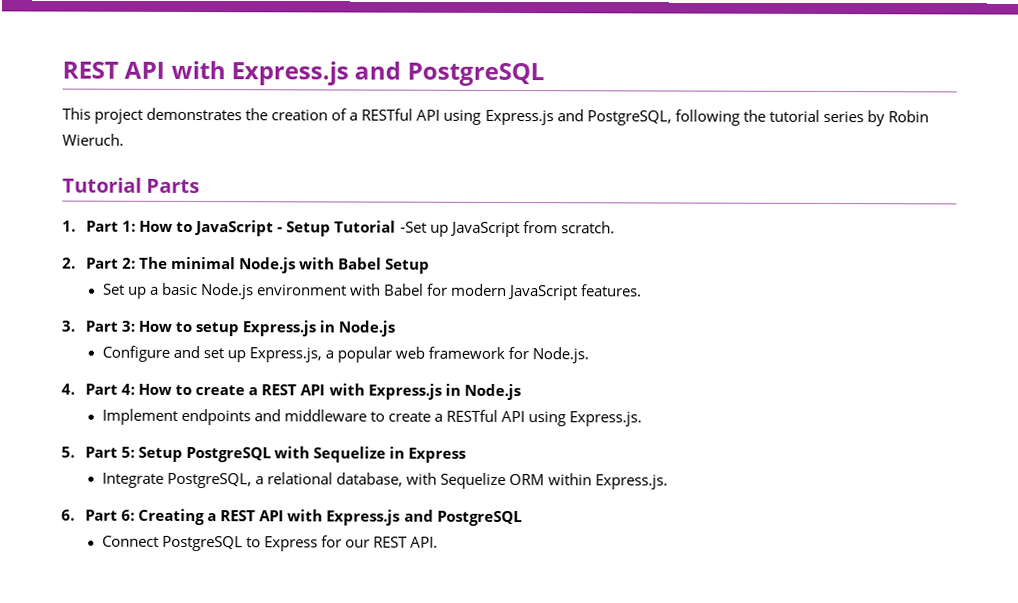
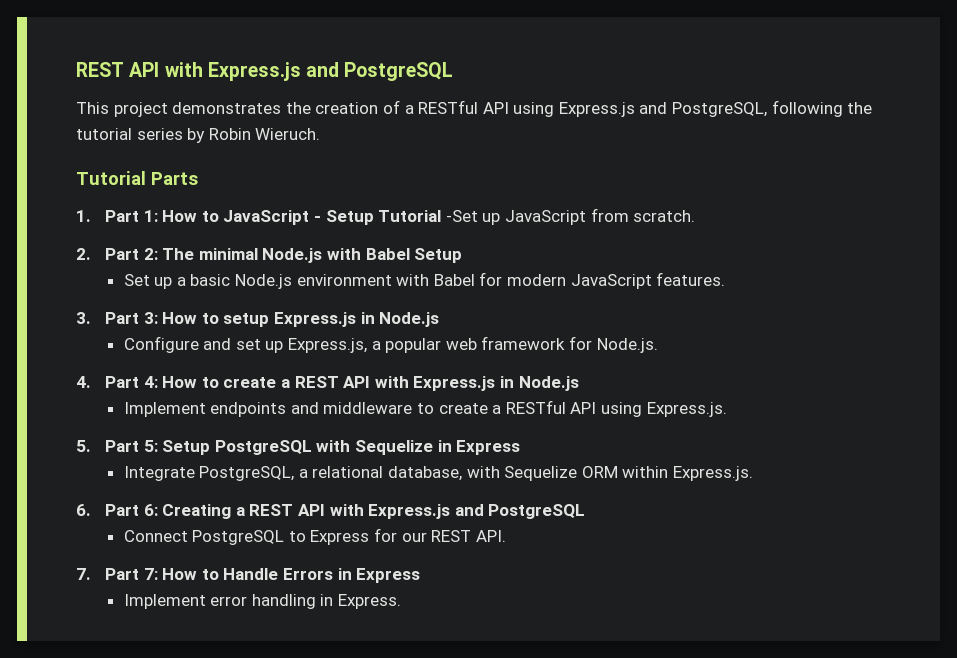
+ 7. Part 7: How to Handle Errors in Express
+ Implement error handling in Express.

